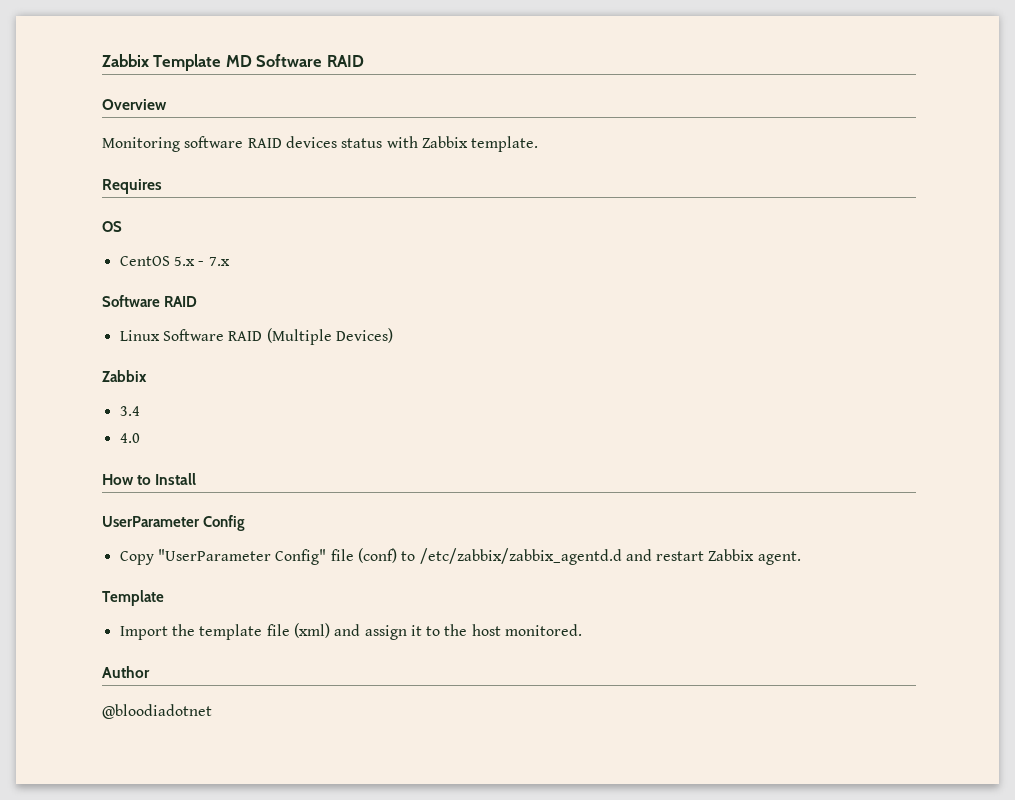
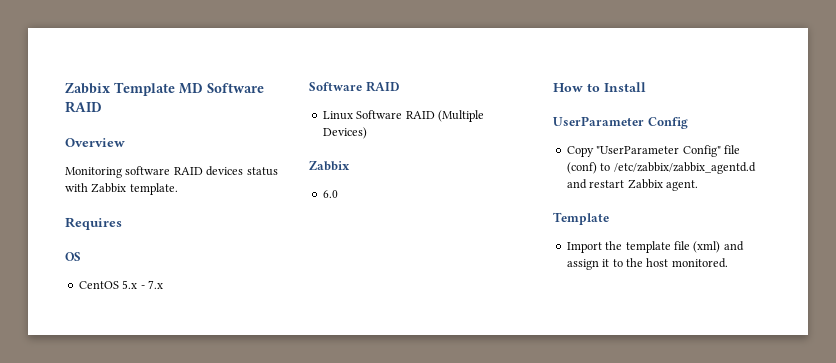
- 3.4
- 4.0
+ 6.0
- Author
- @bloodiadotnet

